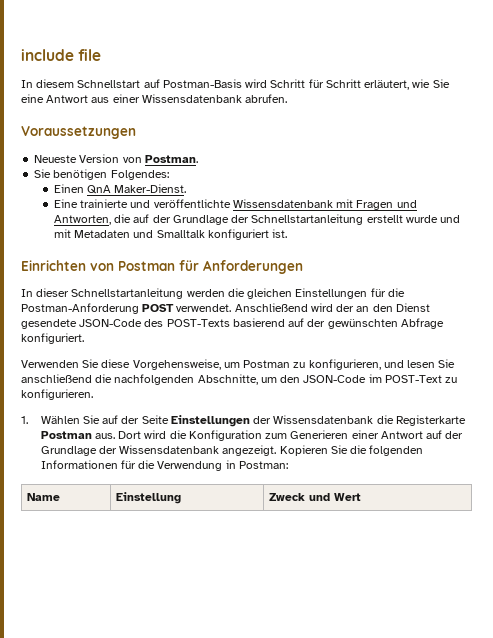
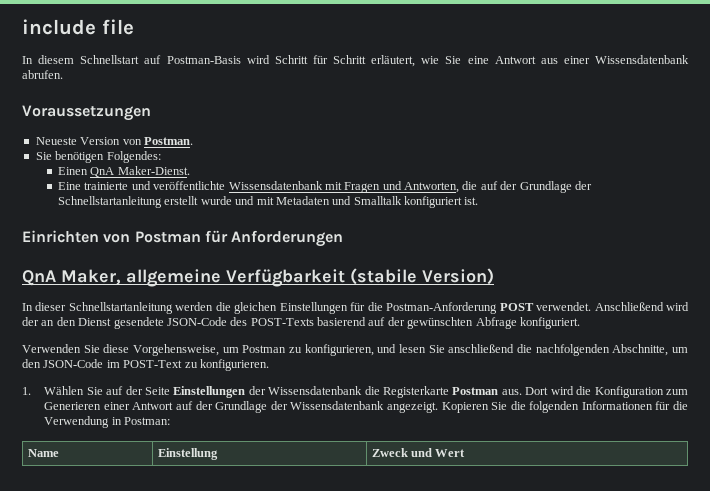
+ QnA Maker, allgemeine Verfügbarkeit (stabile Version)

